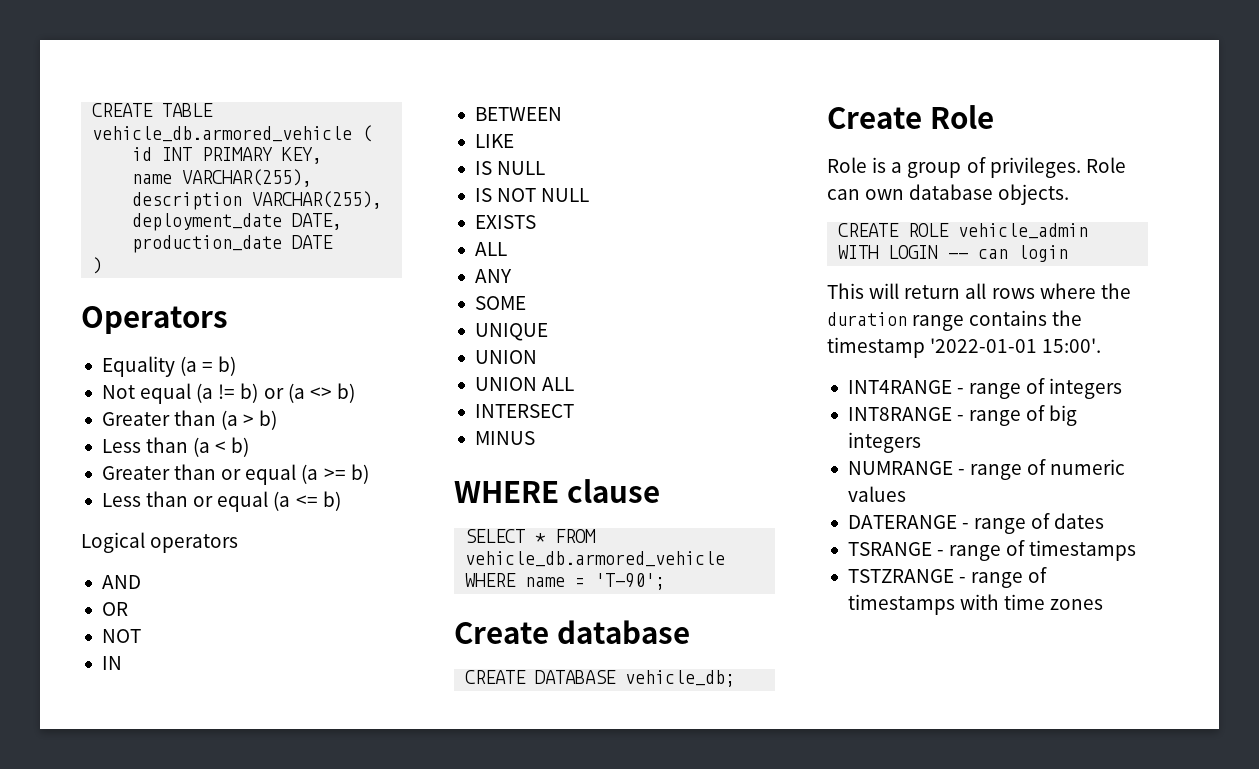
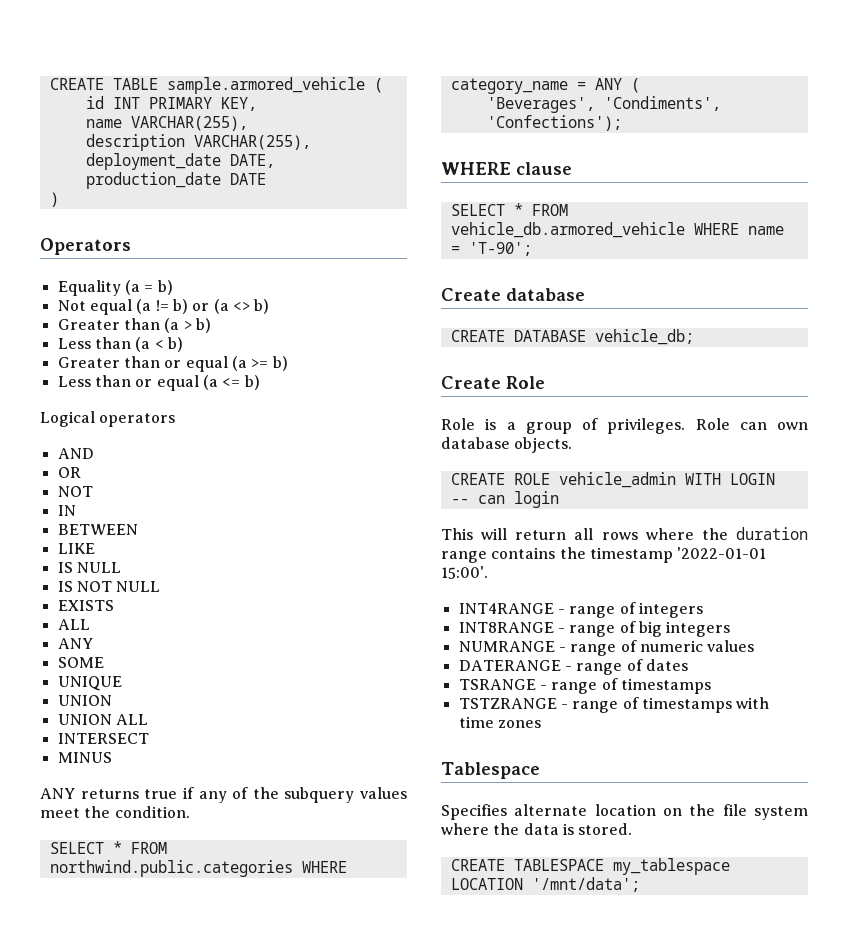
- CREATE TABLE vehicle_db.armored_vehicle (
+ CREATE TABLE sample.armored_vehicle (
+ ANY returns true if any of the subquery values meet the condition.
+ SELECT * FROM northwind.public.categories WHERE category_name = ANY (
+ 'Beverages', 'Condiments', 'Confections');
+ Tablespace
+ Specifies alternate location on the file system where the data is stored.
+ CREATE TABLESPACE my_tablespace LOCATION '/mnt/data';

